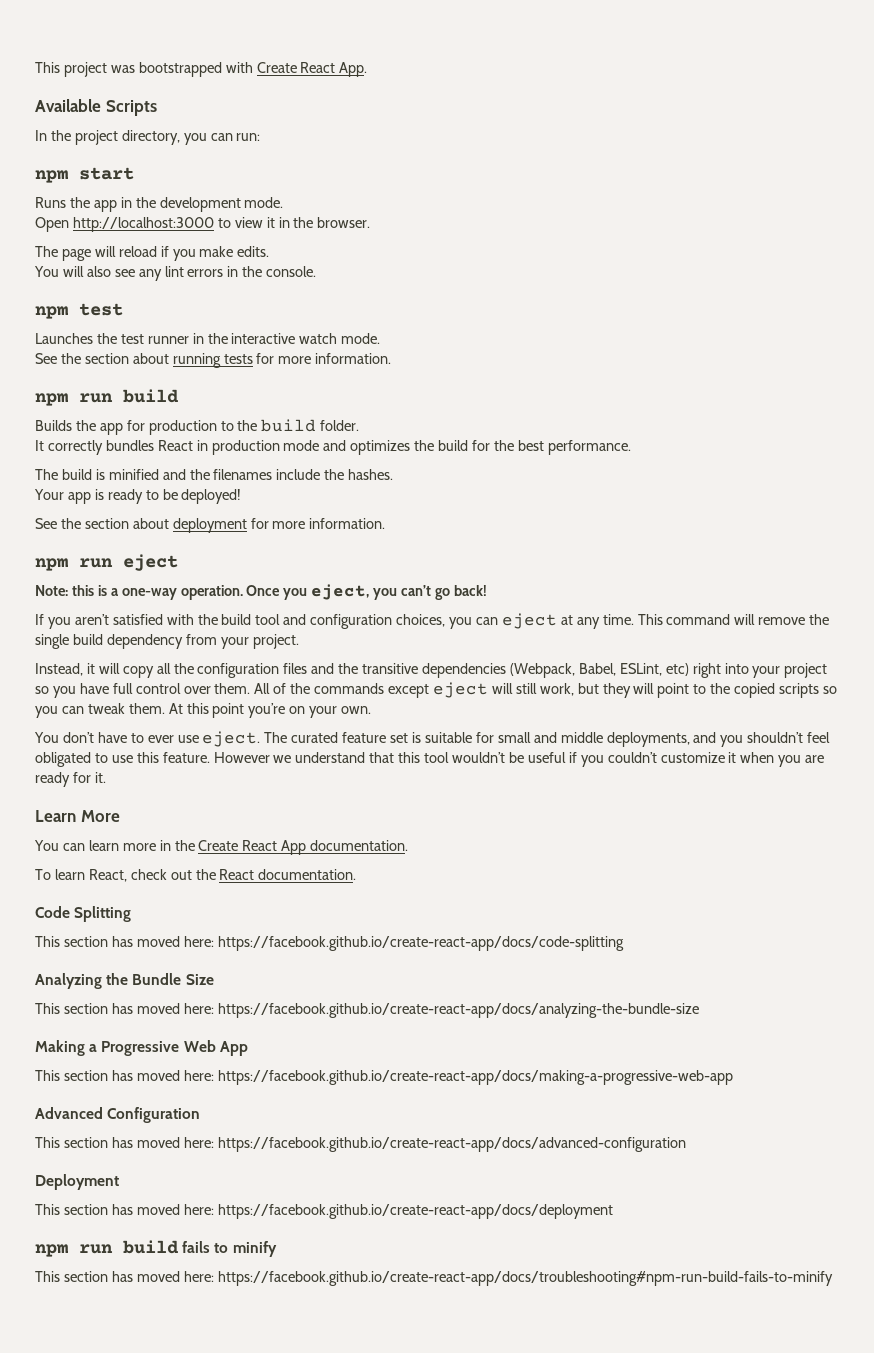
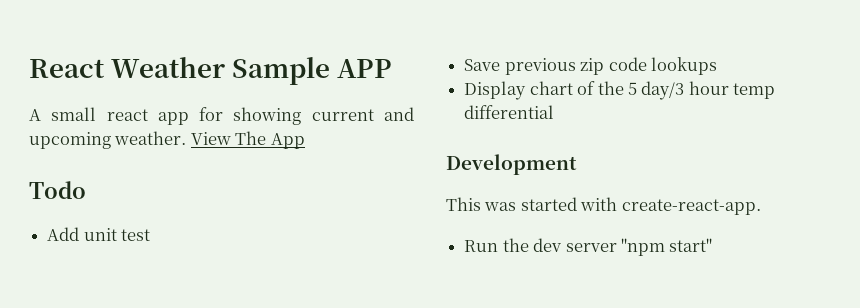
- This project was bootstrapped with Create React App.
- Available Scripts
- In the project directory, you can run:
- npm start
- Runs the app in the development mode.
- Open http://localhost:3000 to view it in the browser.
- The page will reload if you make edits.
- You will also see any lint errors in the console.
- npm test
- Launches the test runner in the interactive watch mode.
- See the section about running tests for more information.
- npm run build
- Builds the app for production to the build folder.
- It correctly bundles React in production mode and optimizes the build for the best performance.
- The build is minified and the filenames include the hashes.
- Your app is ready to be deployed!
- See the section about deployment for more information.
- npm run eject
- Note: this is a one-way operation. Once you eject, you can’t go back!
- If you aren’t satisfied with the build tool and configuration choices, you can eject at any time. This command will remove the single build dependency from your project.
- Instead, it will copy all the configuration files and the transitive dependencies (Webpack, Babel, ESLint, etc) right into your project so you have full control over them. All of the commands except eject will still work, but they will point to the copied scripts so you can tweak them. At this point you’re on your own.
- You don’t have to ever use eject. The curated feature set is suitable for small and middle deployments, and you shouldn’t feel obligated to use this feature. However we understand that this tool wouldn’t be useful if you couldn’t customize it when you are ready for it.
- Learn More
- You can learn more in the Create React App documentation.
- To learn React, check out the React documentation.
- Code Splitting
- This section has moved here: https://facebook.github.io/create-react-app/docs/code-splitting
- Analyzing the Bundle Size
- This section has moved here: https://facebook.github.io/create-react-app/docs/analyzing-the-bundle-size
- Making a Progressive Web App
- This section has moved here: https://facebook.github.io/create-react-app/docs/making-a-progressive-web-app
- Advanced Configuration
- This section has moved here: https://facebook.github.io/create-react-app/docs/advanced-configuration
- Deployment
- This section has moved here: https://facebook.github.io/create-react-app/docs/deployment
- npm run build fails to minify
- This section has moved here: https://facebook.github.io/create-react-app/docs/troubleshooting#npm-run-build-fails-to-minify
+ React Weather Sample APP
+ A small react app for showing current and upcoming weather. View The App
+ Todo
+ Add unit test
+ Save previous zip code lookups
+ Display chart of the 5 day/3 hour temp differential
+ Development
+ This was started with create-react-app.
+ Run the dev server "npm start"

